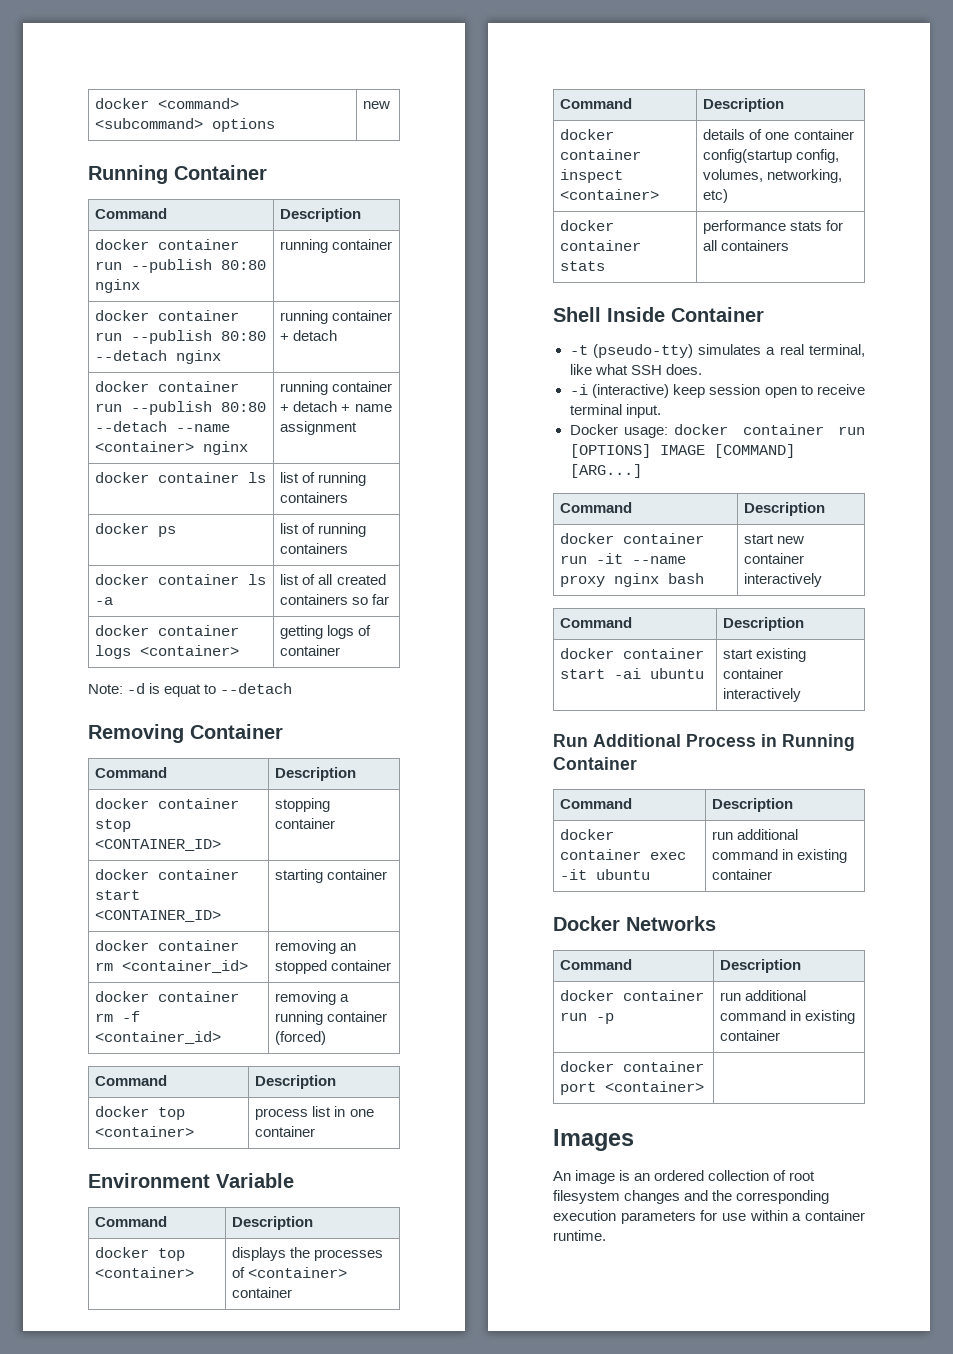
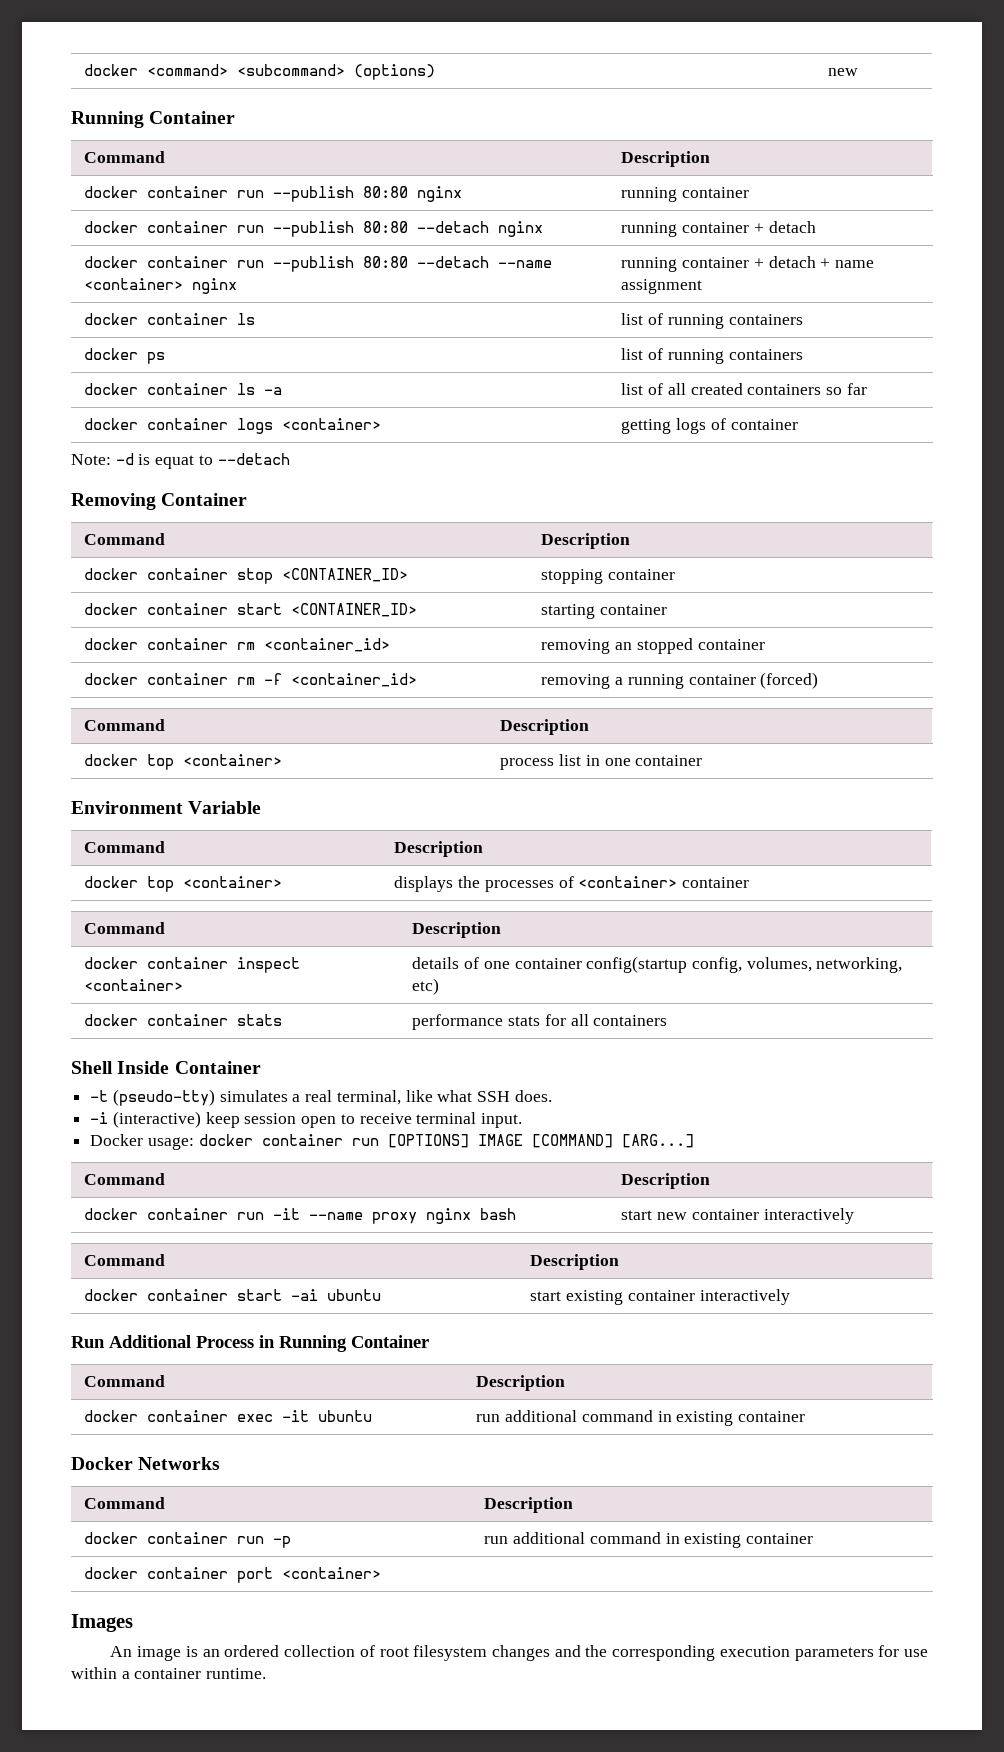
- docker <command> <subcommand> options | new
+ docker <command> <subcommand> (options) | new

